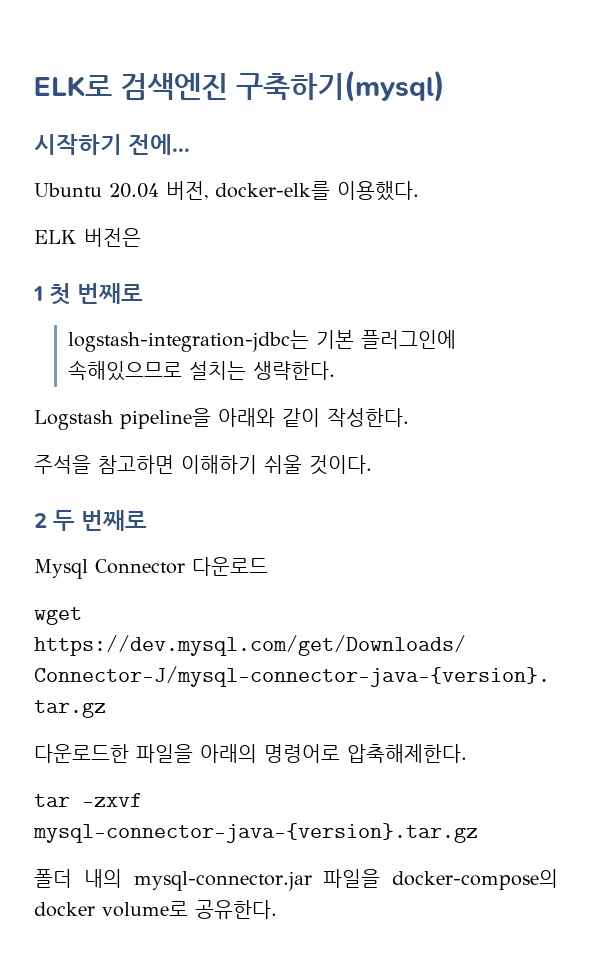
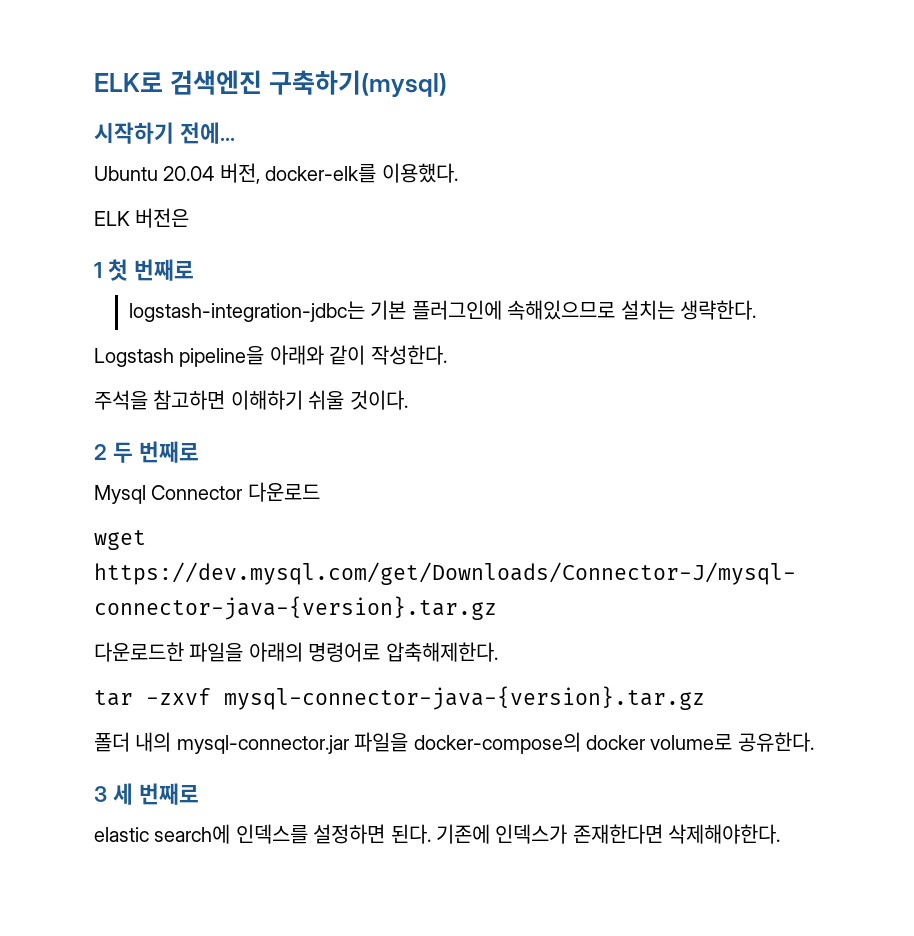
+ 3 세 번째로
+ elastic search에 인덱스를 설정하면 된다. 기존에 인덱스가 존재한다면 삭제해야한다.

